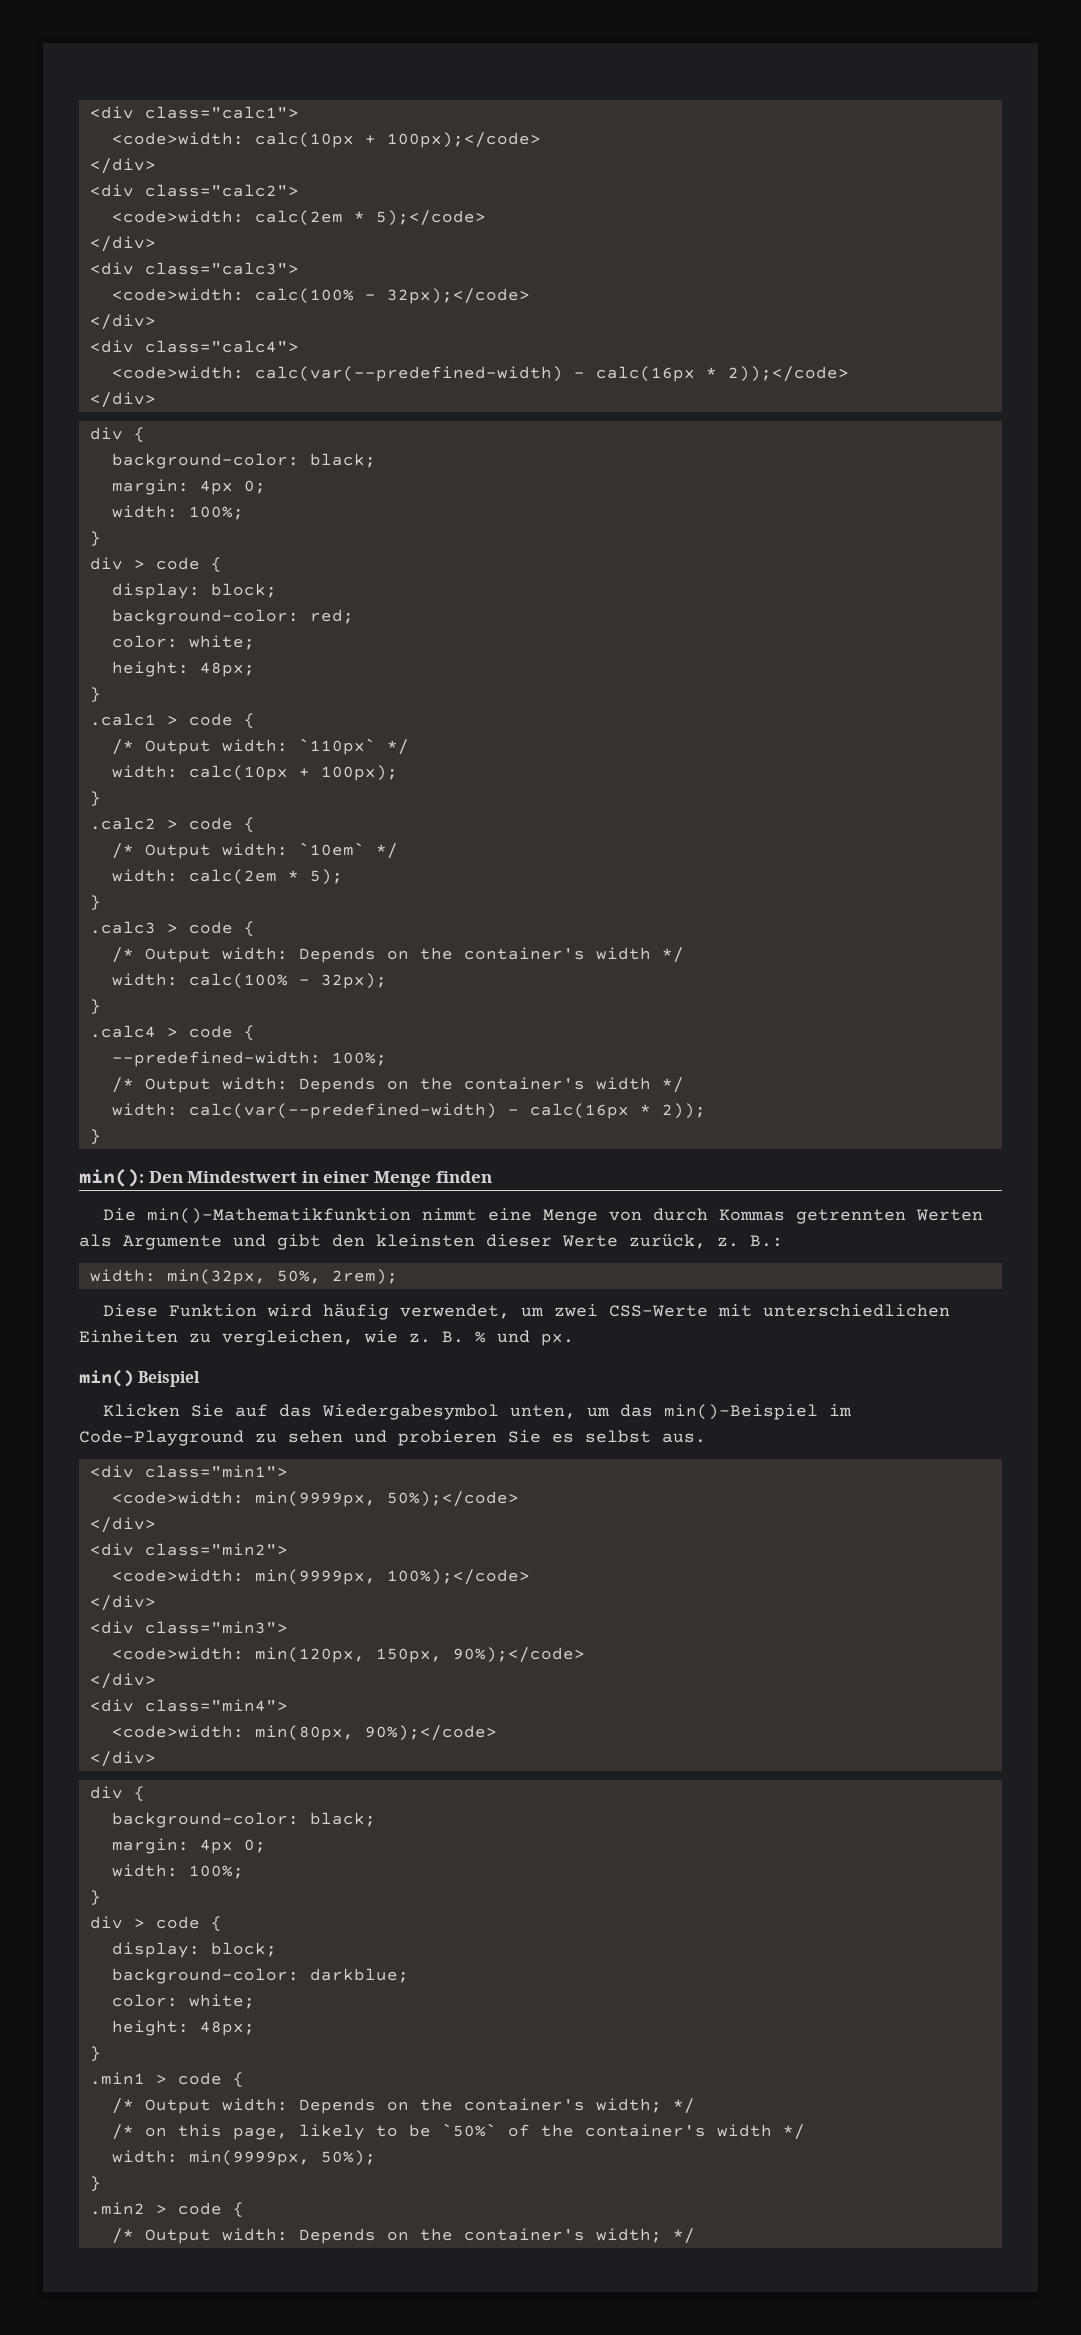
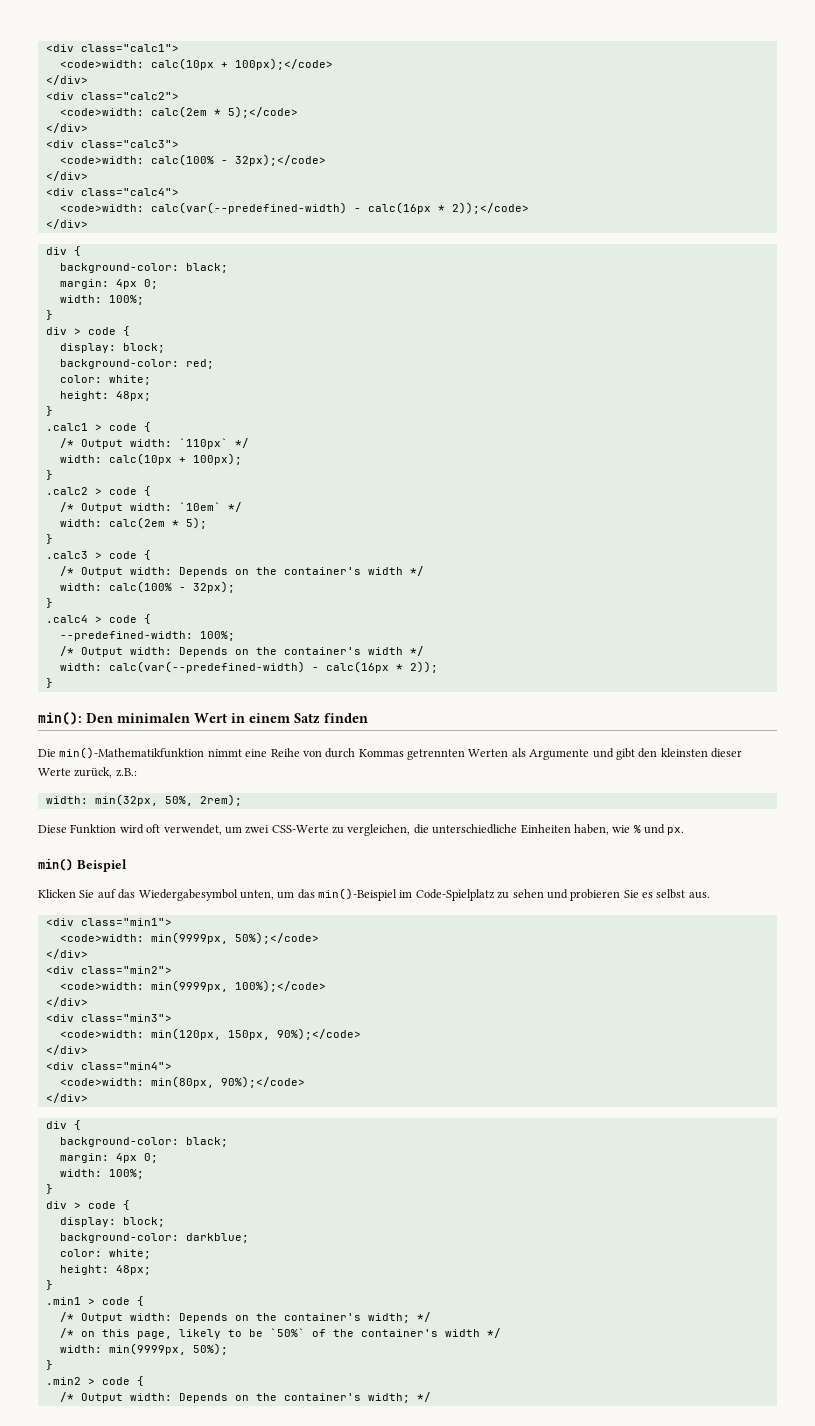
- min(): Den Mindestwert in einer Menge finden
+ min(): Den minimalen Wert in einem Satz finden
- Die min()-Mathematikfunktion nimmt eine Menge von durch Kommas getrennten Werten als Argumente und gibt den kleinsten dieser Werte zurück, z. B.:
+ Die min()-Mathematikfunktion nimmt eine Reihe von durch Kommas getrennten Werten als Argumente und gibt den kleinsten dieser Werte zurück, z.B.:
- Diese Funktion wird häufig verwendet, um zwei CSS-Werte mit unterschiedlichen Einheiten zu vergleichen, wie z. B. % und px.
+ Diese Funktion wird oft verwendet, um zwei CSS-Werte zu vergleichen, die unterschiedliche Einheiten haben, wie % und px.
- Klicken Sie auf das Wiedergabesymbol unten, um das min()-Beispiel im Code-Playground zu sehen und probieren Sie es selbst aus.
+ Klicken Sie auf das Wiedergabesymbol unten, um das min()-Beispiel im Code-Spielplatz zu sehen und probieren Sie es selbst aus.

